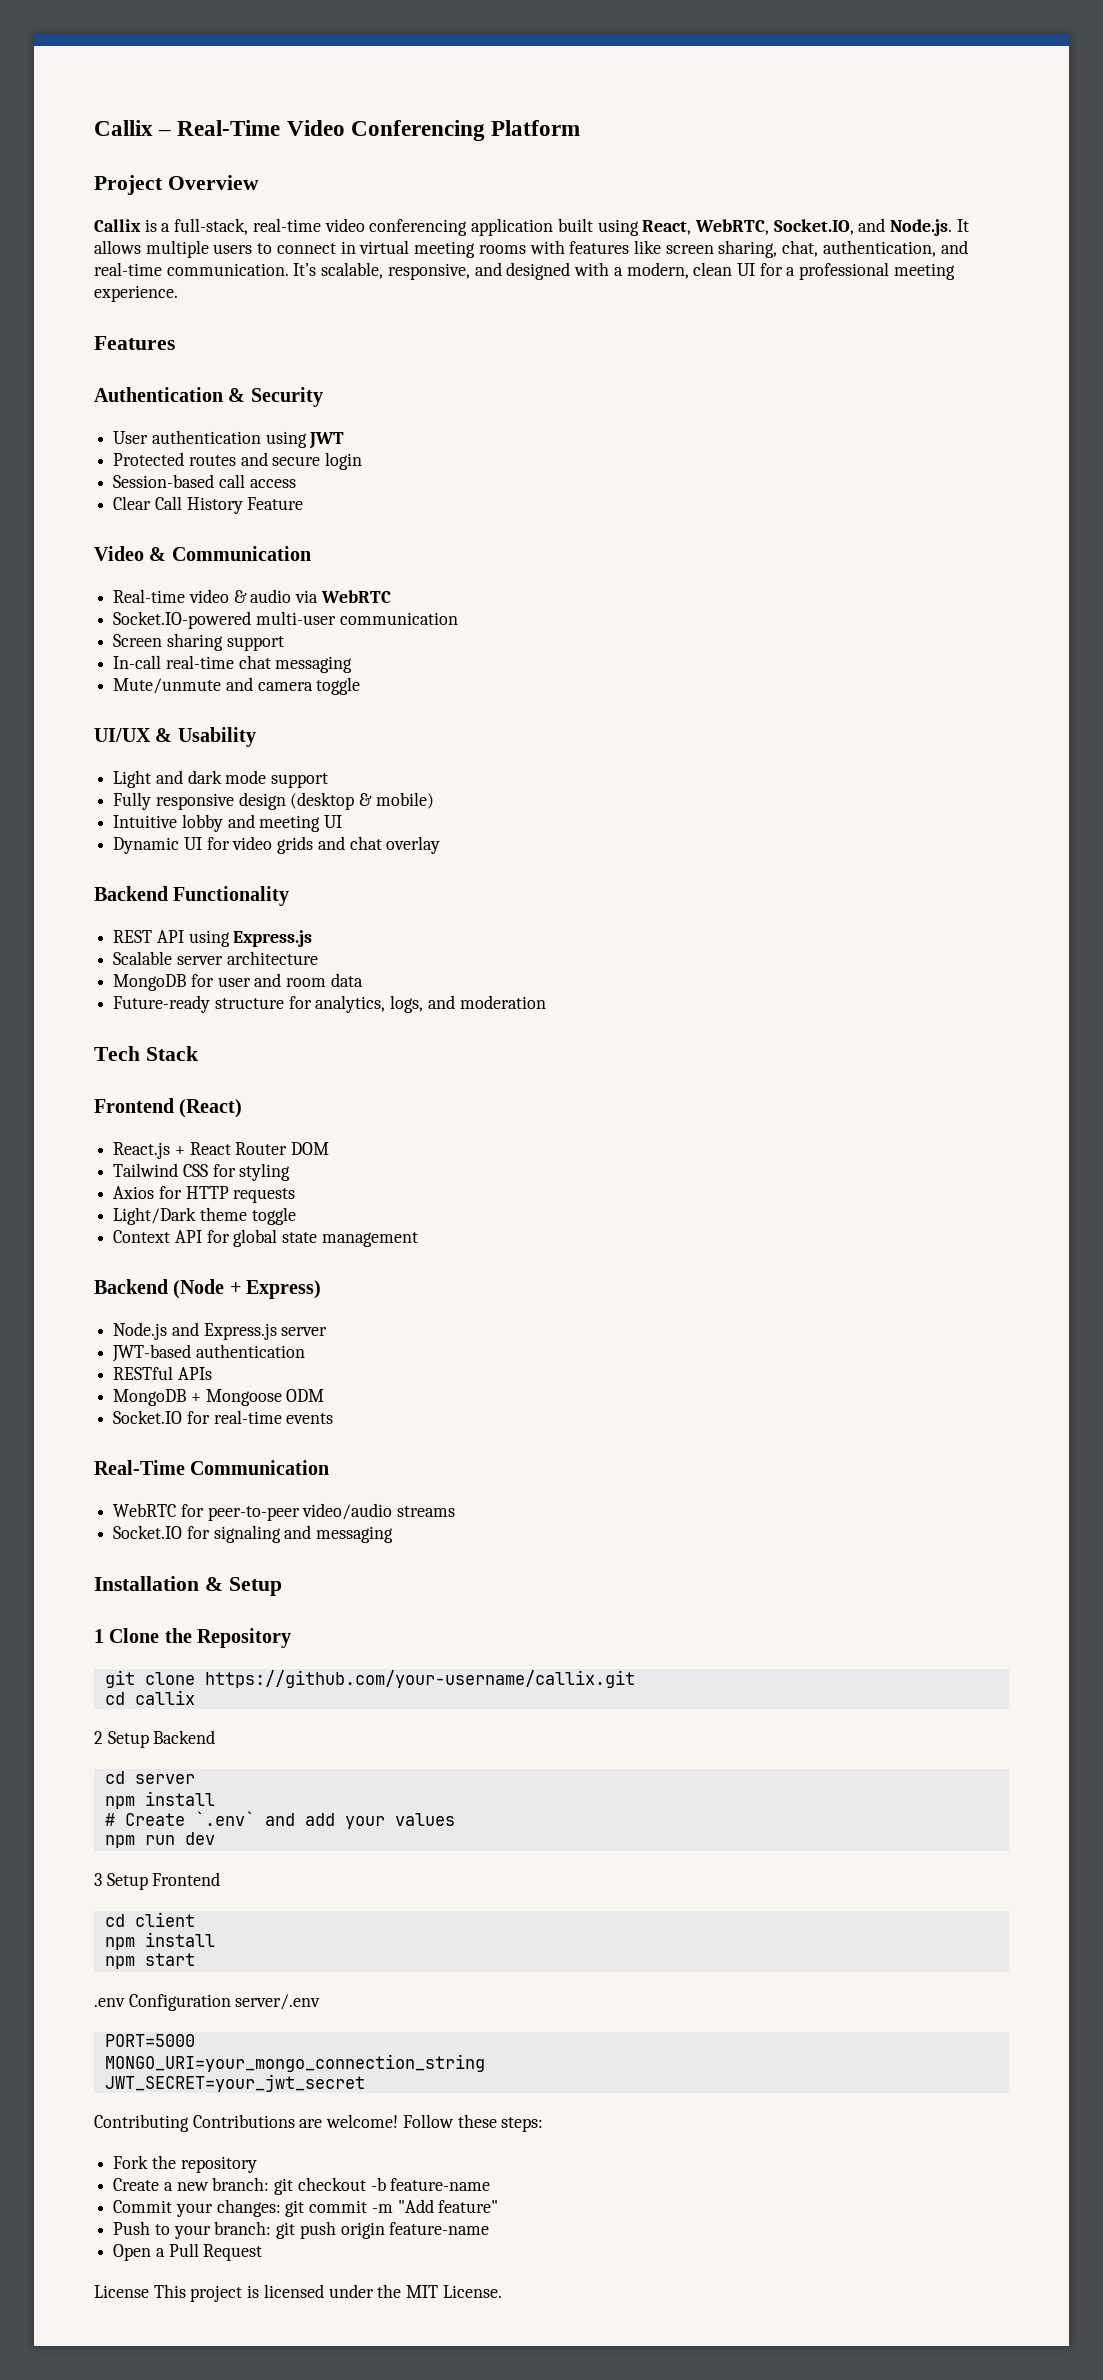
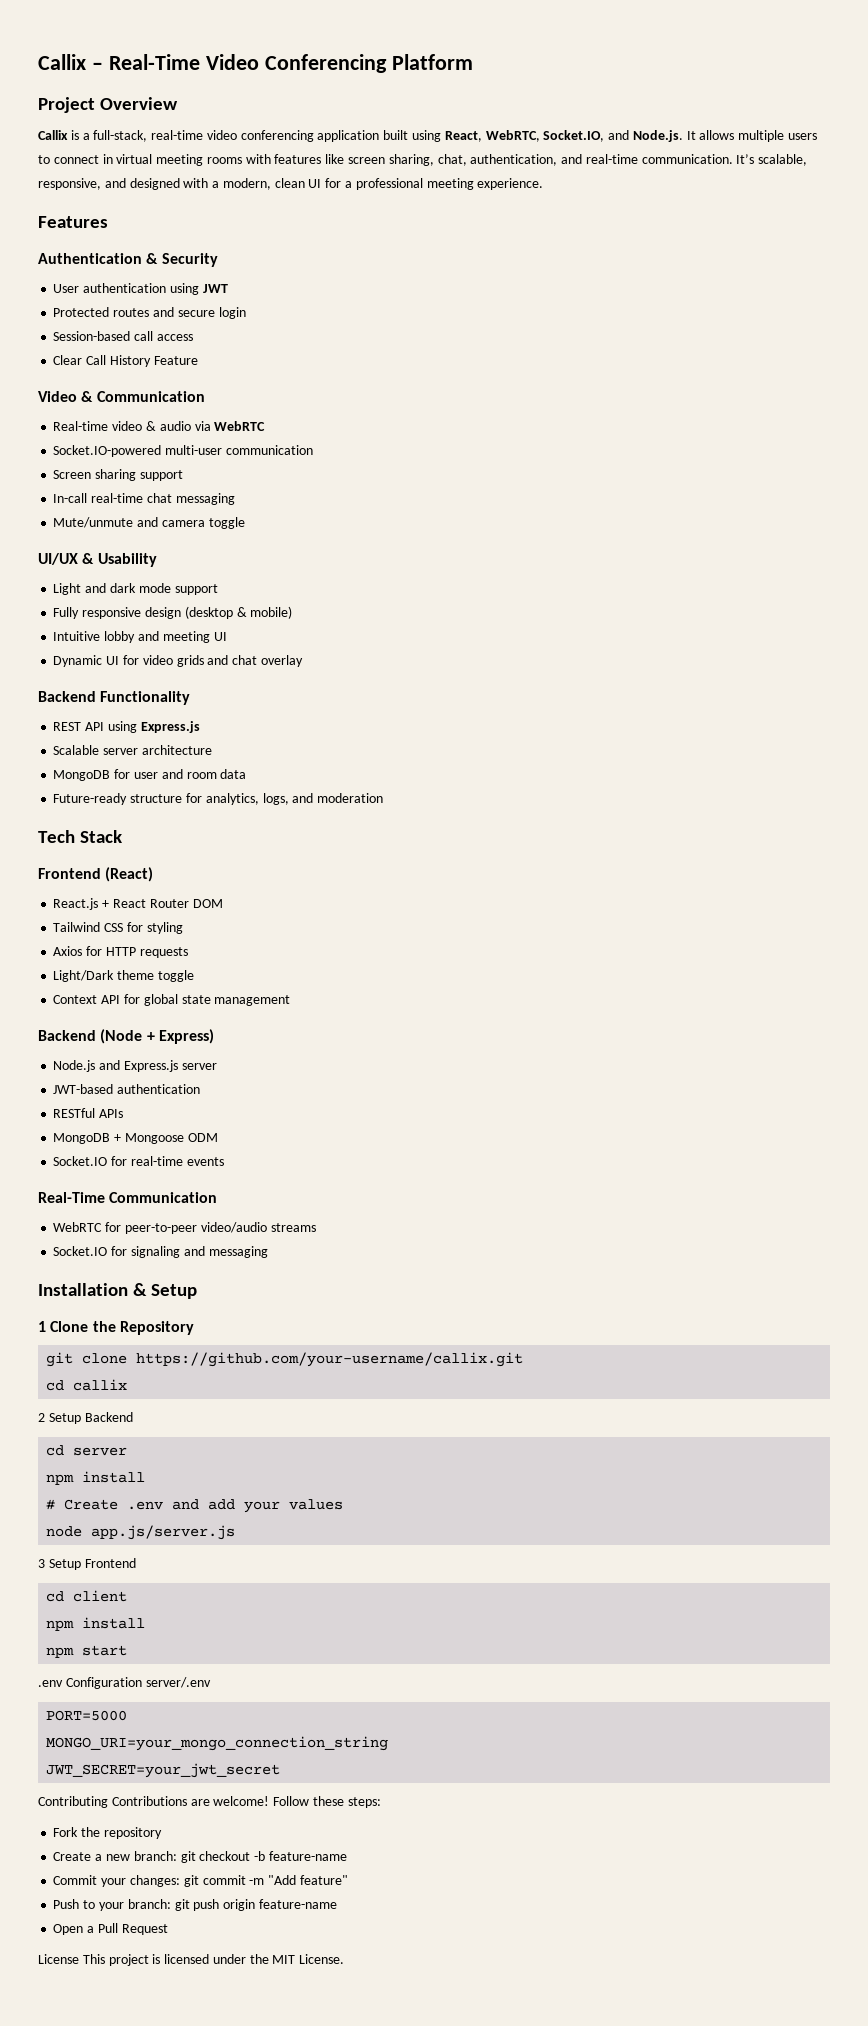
- # Create `.env` and add your values
+ # Create .env and add your values
- npm run dev
+ node app.js/server.js

